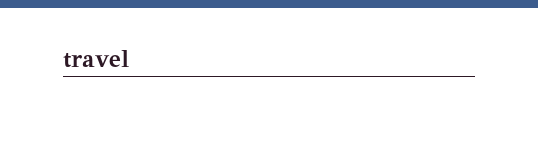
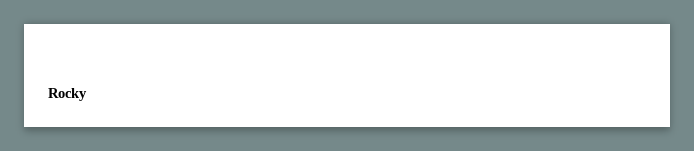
- travel
+ Rocky

